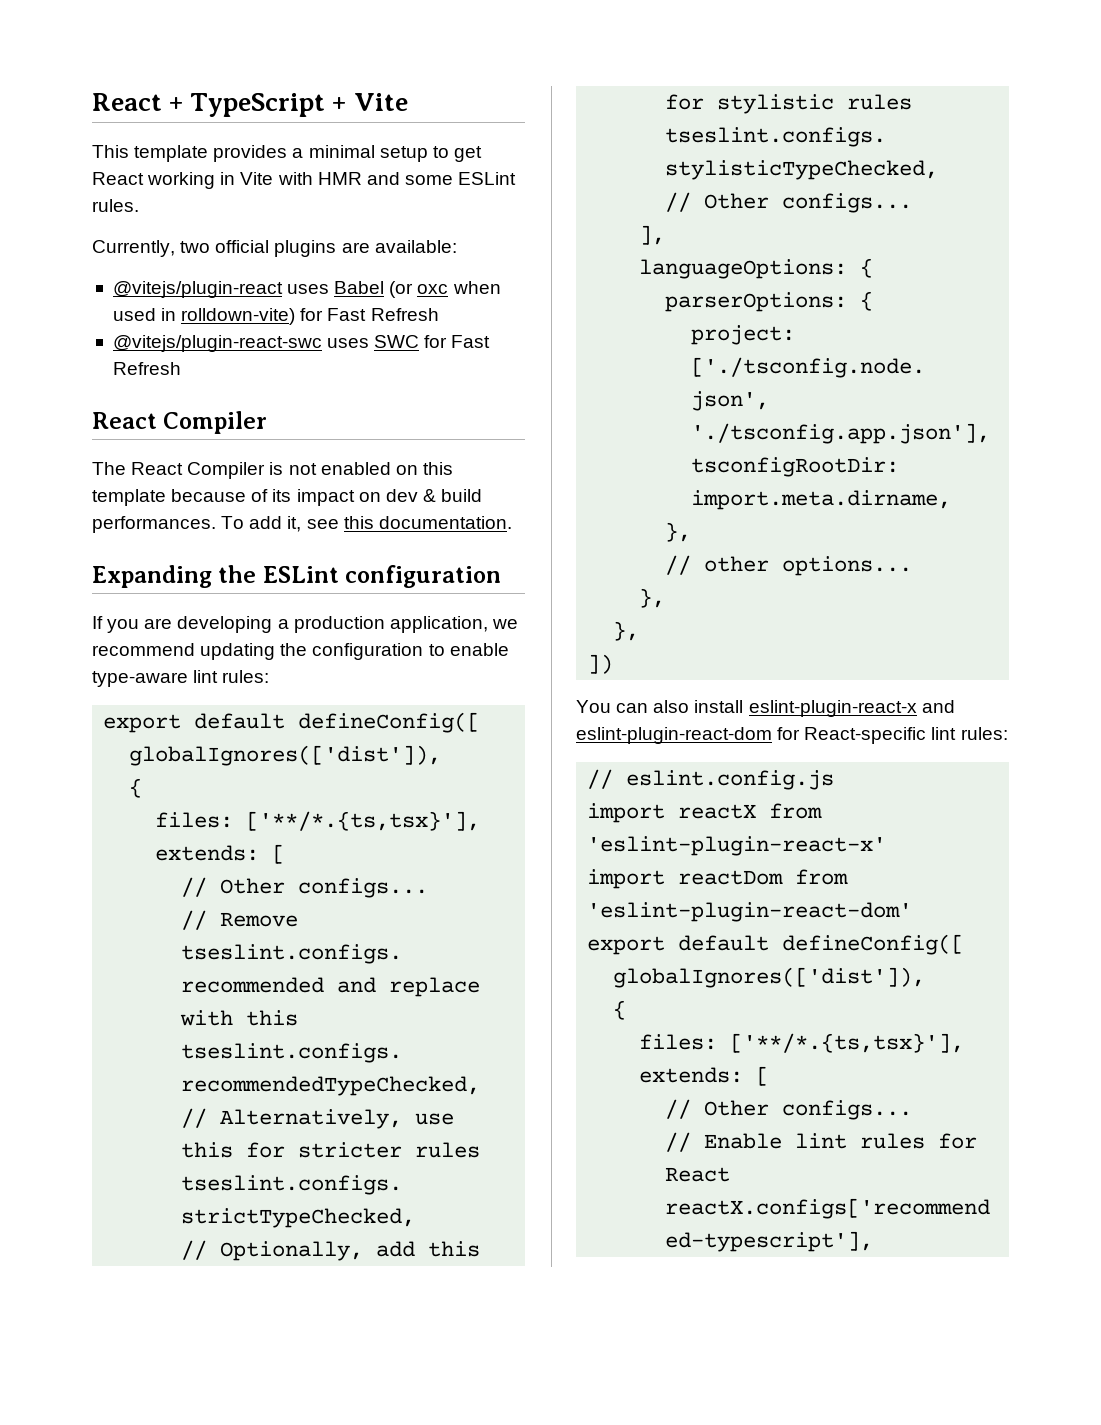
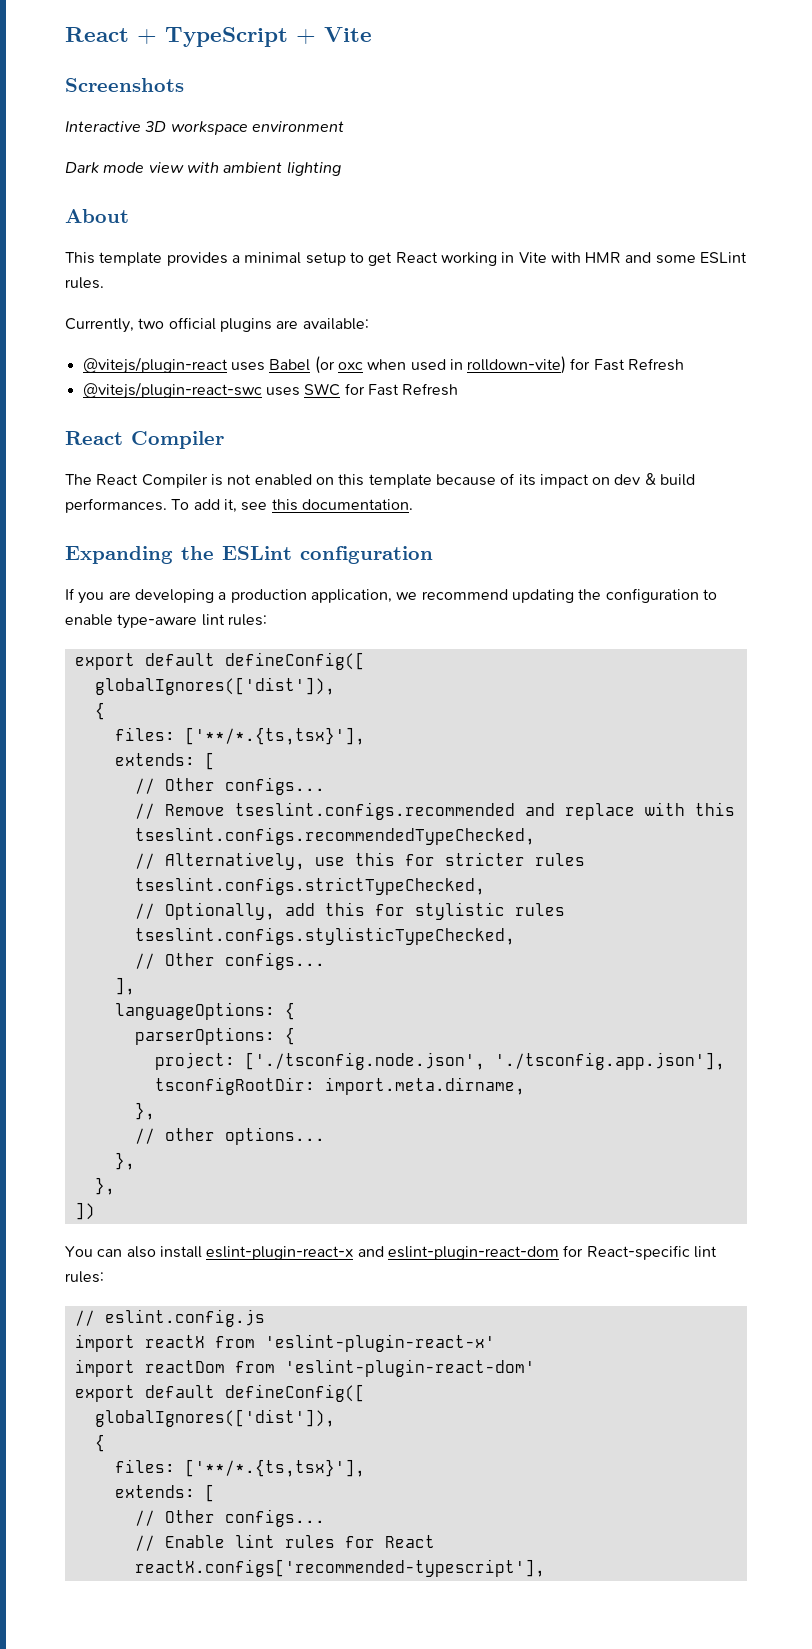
+ Screenshots
+ Interactive 3D workspace environment
+ Dark mode view with ambient lighting
+ About

